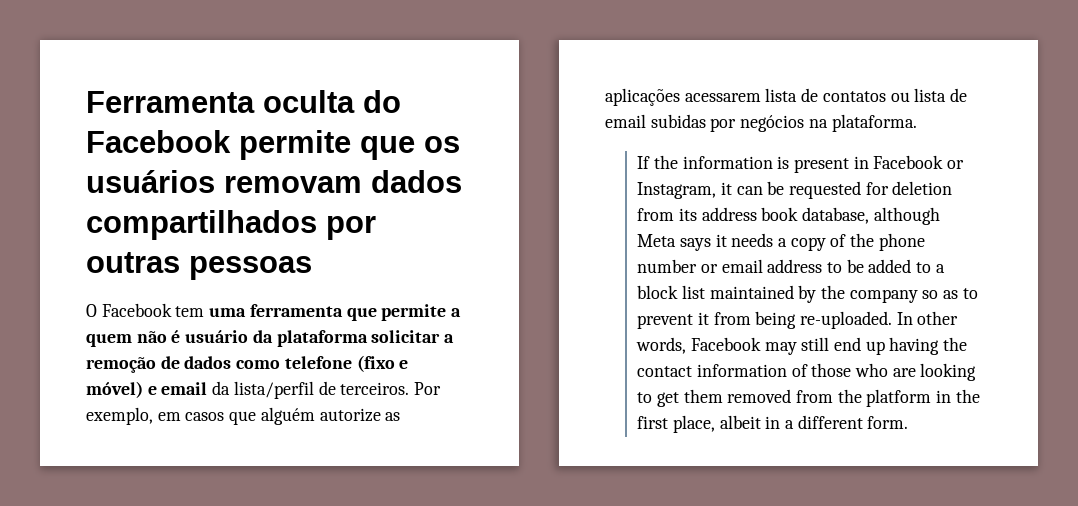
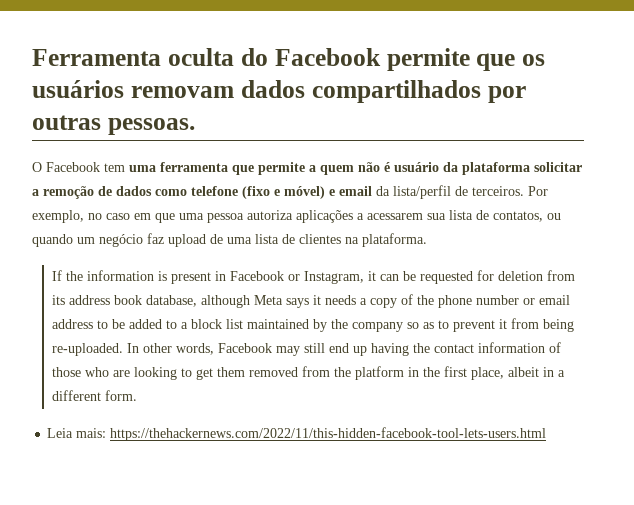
- Ferramenta oculta do Facebook permite que os usuários removam dados compartilhados por outras pessoas
+ Ferramenta oculta do Facebook permite que os usuários removam dados compartilhados por outras pessoas.
- Por exemplo, em casos que alguém autorize as aplicações acessarem lista de contatos ou lista de email subidas por negócios na plataforma.
+ Por exemplo, no caso em que uma pessoa autoriza aplicações a acessarem sua lista de contatos, ou quando um negócio faz upload de uma lista de clientes na plataforma.
+ Leia mais: https://thehackernews.com/2022/11/this-hidden-facebook-tool-lets-users.html

